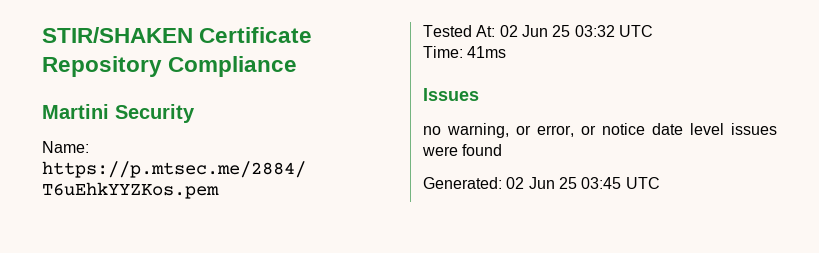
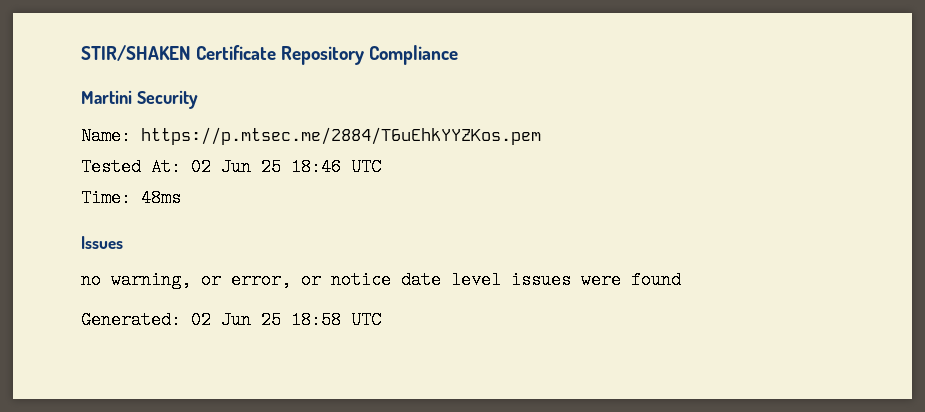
- Tested At: 02 Jun 25 03:32 UTC
+ Tested At: 02 Jun 25 18:46 UTC
- Time: 41ms
+ Time: 48ms
- Generated: 02 Jun 25 03:45 UTC
+ Generated: 02 Jun 25 18:58 UTC

